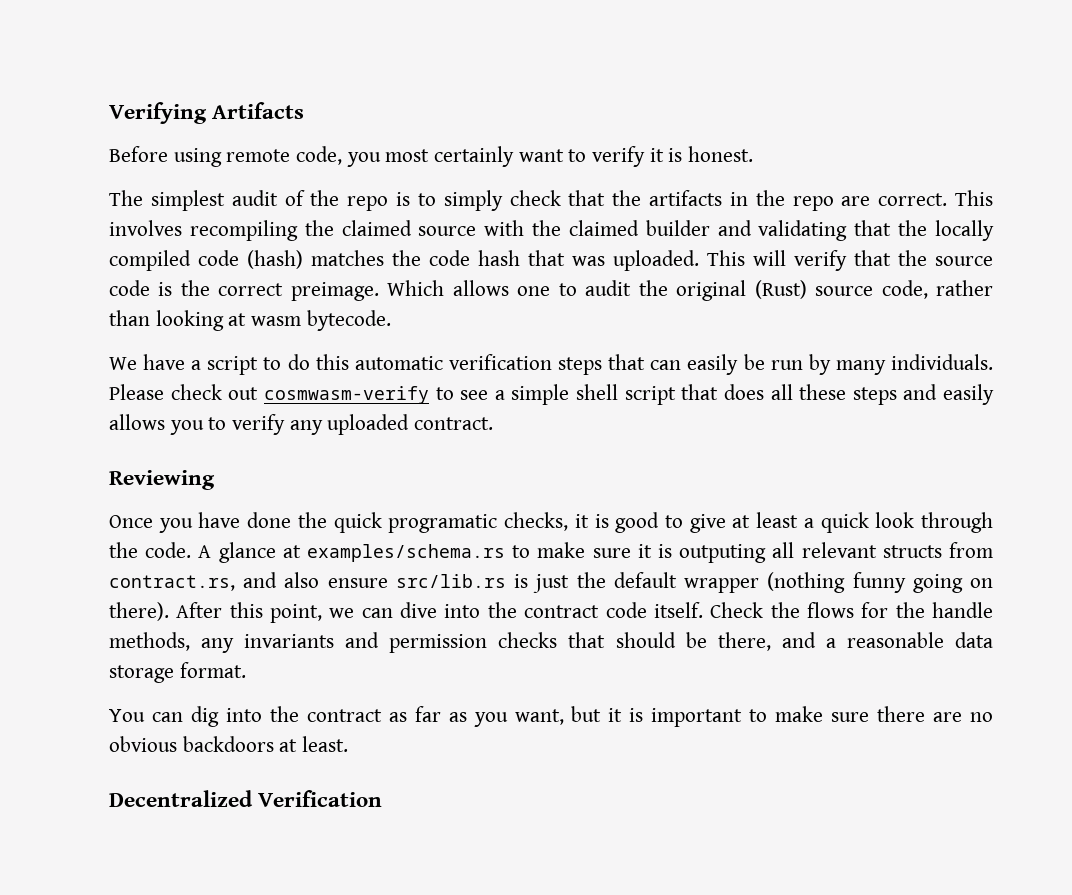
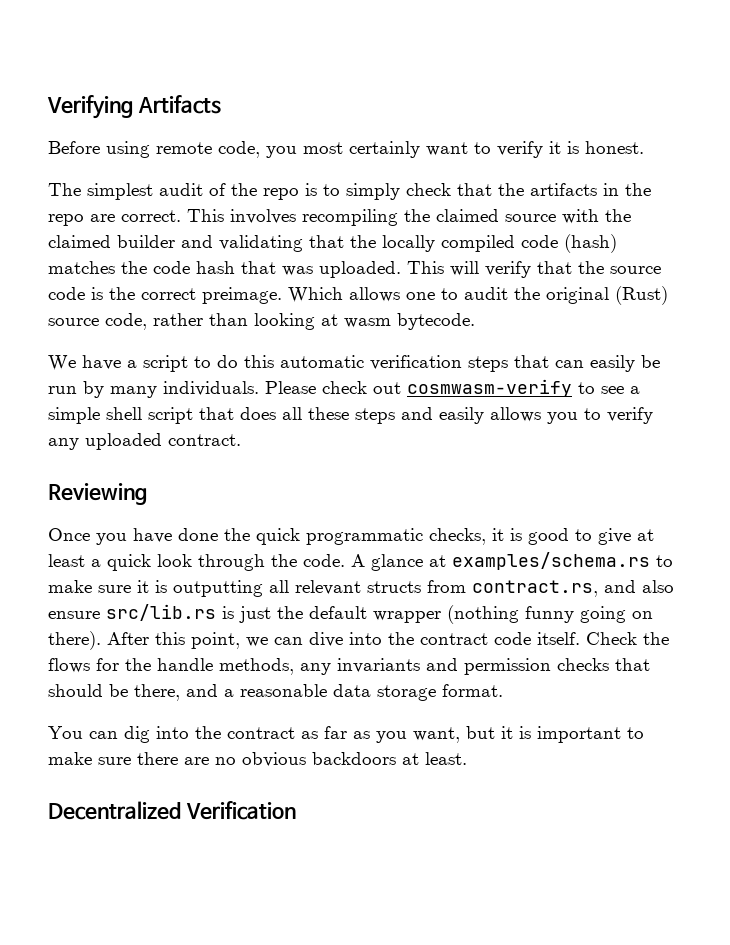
- Once you have done the quick programatic checks, it is good to give at least a quick look through the code.
+ Once you have done the quick programmatic checks, it is good to give at least a quick look through the code.
- A glance at examples/schema.rs to make sure it is outputing all relevant structs from contract.rs, and also ensure src/lib.rs is just the default wrapper (nothing funny going on there).
+ A glance at examples/schema.rs to make sure it is outputting all relevant structs from contract.rs, and also ensure src/lib.rs is just the default wrapper (nothing funny going on there).

